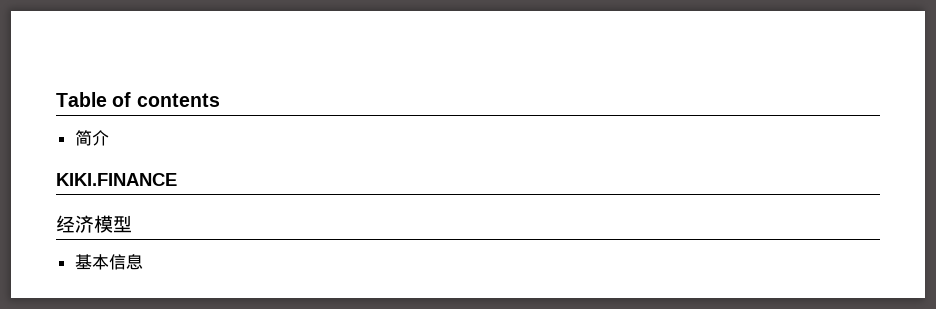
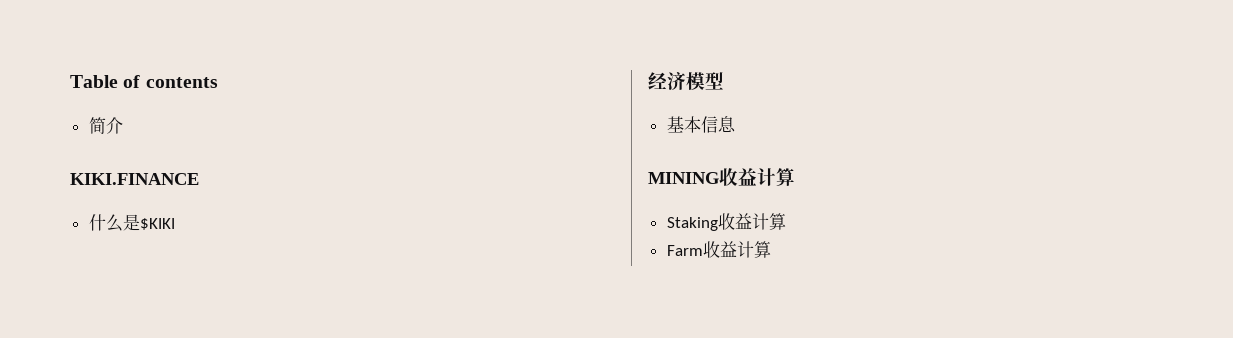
+ 什么是$KIKI
+ MINING收益计算
+ Staking收益计算
+ Farm收益计算

